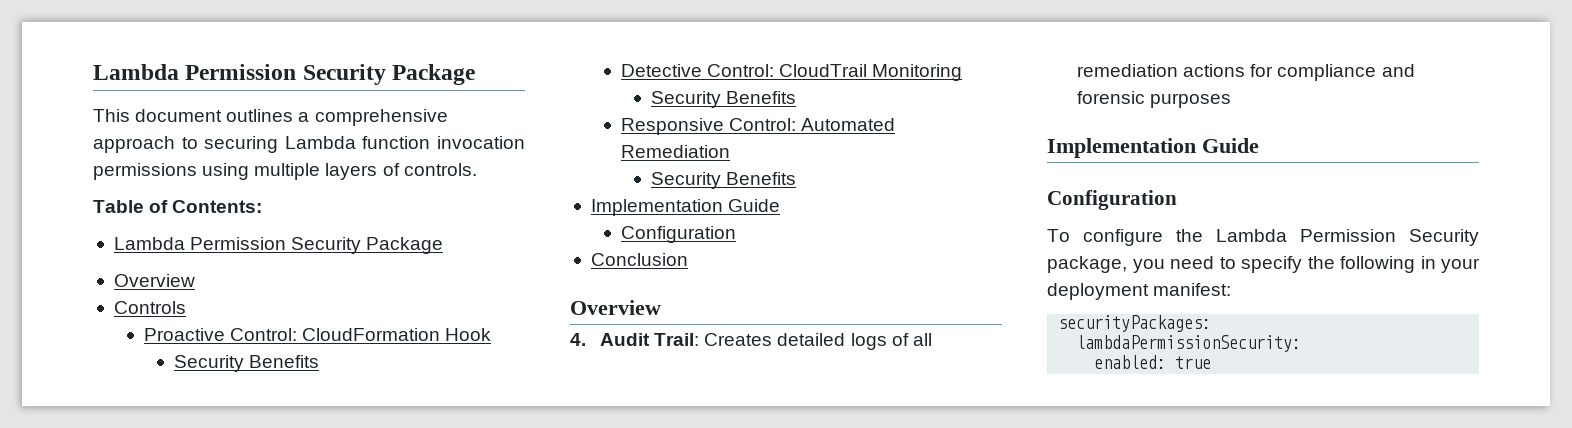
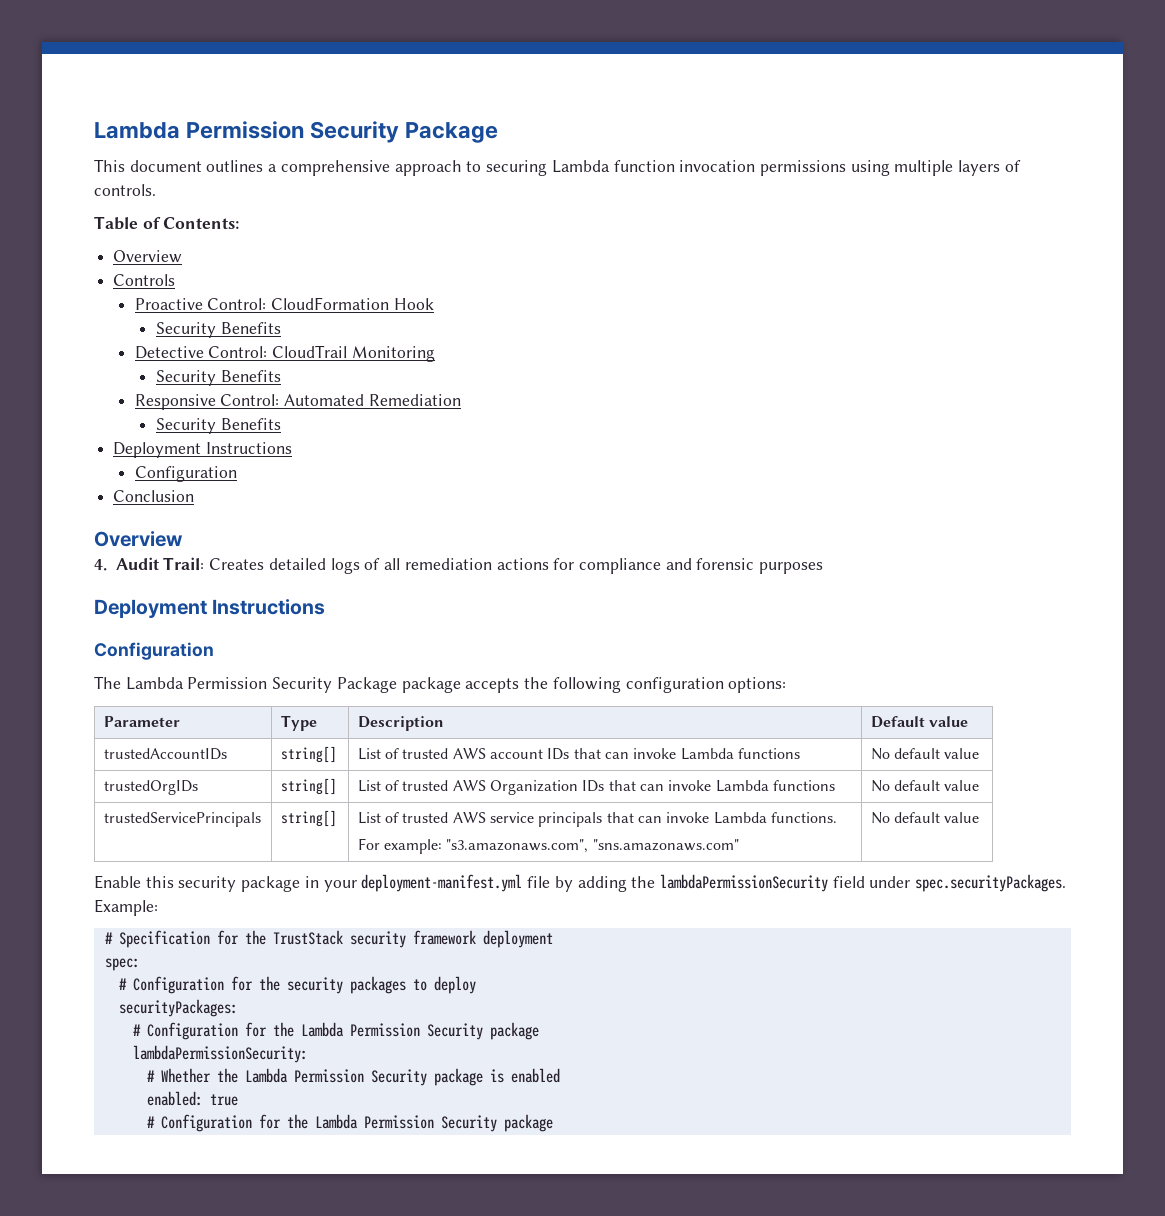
  Table of Contents:
- Lambda Permission Security Package
  Responsive Control: Automated Remediation
  Security Benefits
- Implementation Guide
+ Deployment Instructions
  4. Audit Trail: Creates detailed logs of all remediation actions for compliance and forensic purposes
- Implementation Guide
+ Deployment Instructions
  Configuration
- To configure the Lambda Permission Security package, you need to specify the following in your deployment manifest:
+ The Lambda Permission Security Package package accepts the following configuration options:
+ Parameter | Type | Description | Default value
+ trustedAccountIDs | string[] | List of trusted AWS account IDs that can invoke Lambda functions | No default value
+ trustedOrgIDs | string[] | List of trusted AWS Organization IDs that can invoke Lambda functions | No default value
+ trustedServicePrincipals | string[] | List of trusted AWS service principals that can invoke Lambda functions.
+ For example: "s3.amazonaws.com", "sns.amazonaws.com" | No default value
+ Enable this security package in your deployment-manifest.yml file by adding the lambdaPermissionSecurity field under spec.securityPackages. Example:
+ # Specification for the TrustStack security framework deployment
+ spec:
+ # Configuration for the security packages to deploy
  securityPackages:
+ # Configuration for the Lambda Permission Security package
  lambdaPermissionSecurity:
+ # Whether the Lambda Permission Security package is enabled
  enabled: true
+ # Configuration for the Lambda Permission Security package

